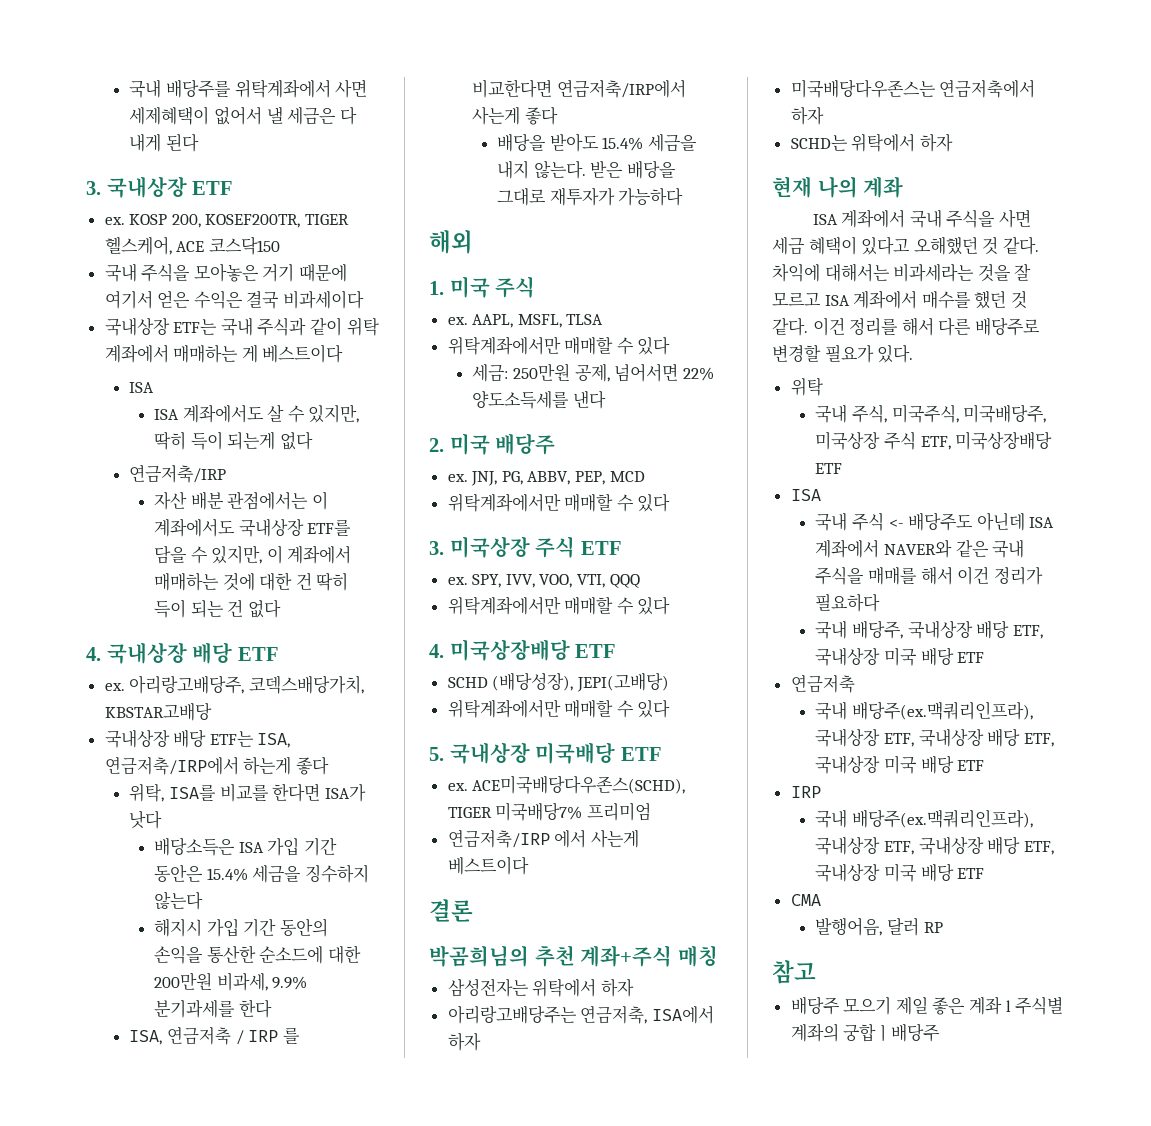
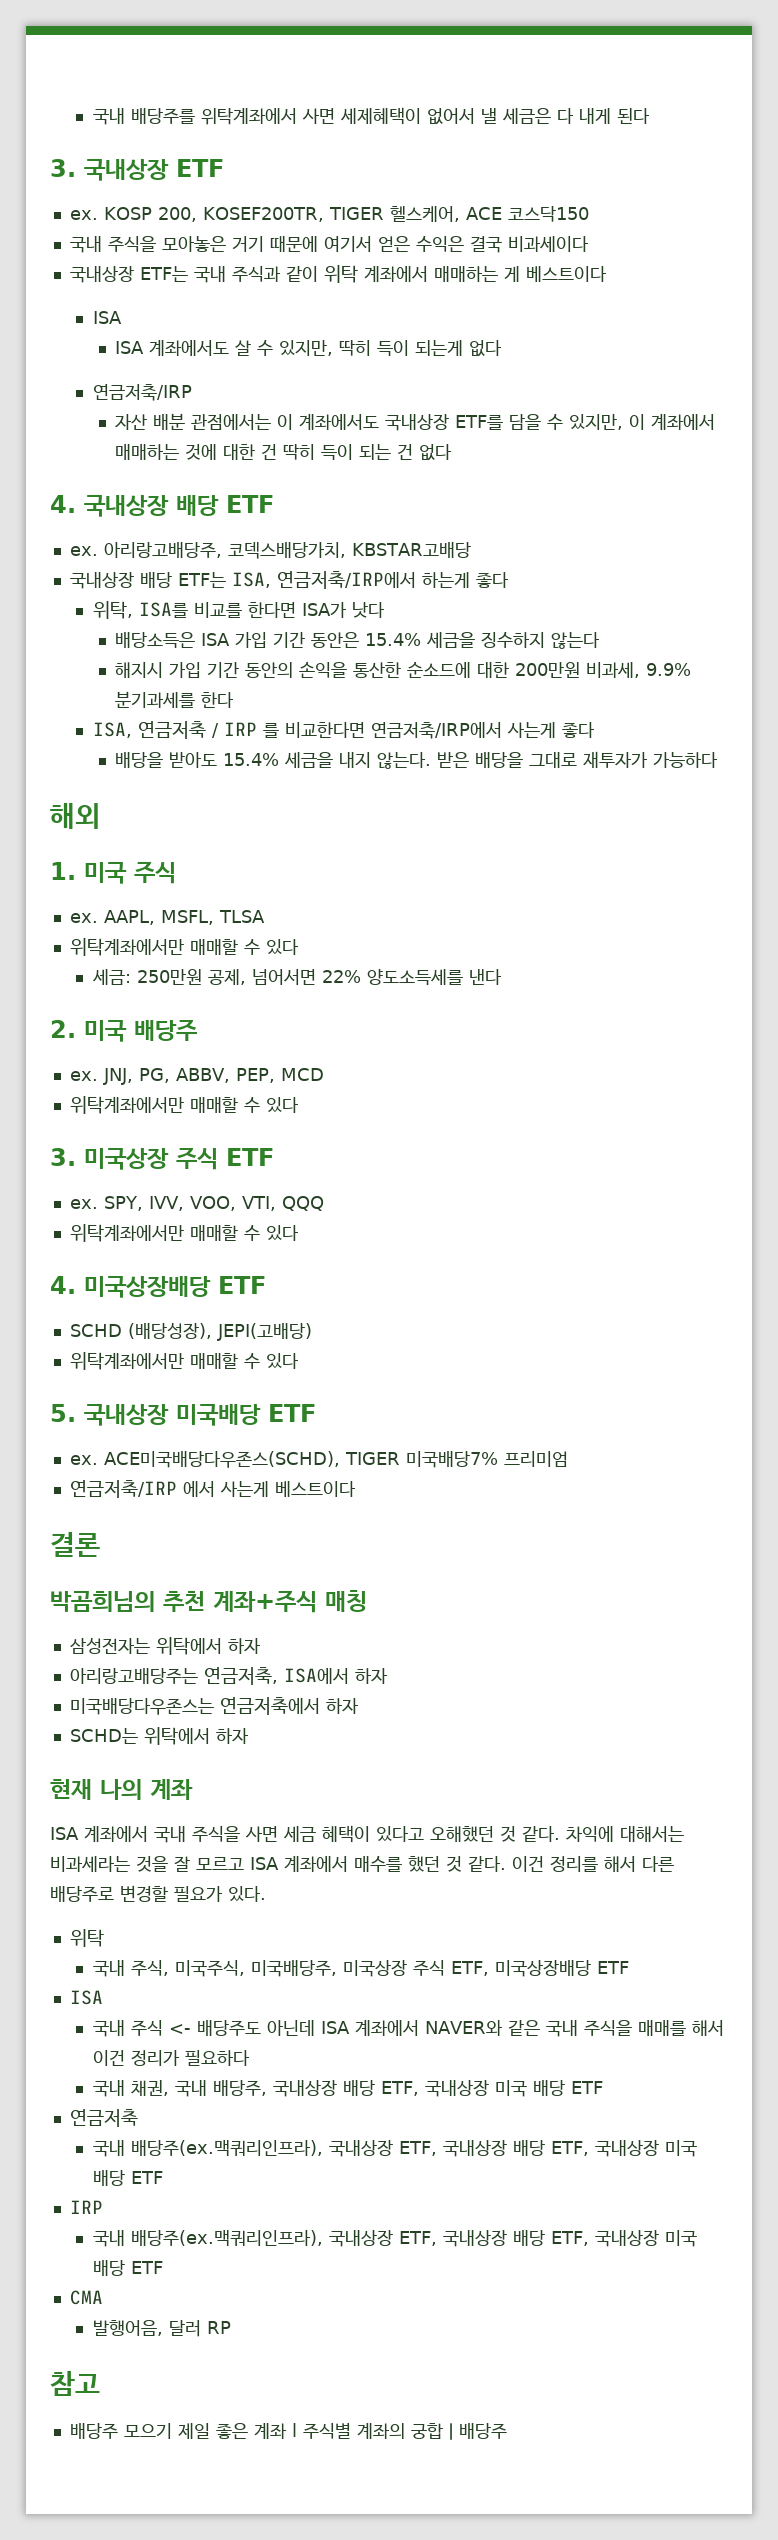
- 국내 배당주, 국내상장 배당 ETF, 국내상장 미국 배당 ETF
+ 국내 채권, 국내 배당주, 국내상장 배당 ETF, 국내상장 미국 배당 ETF

